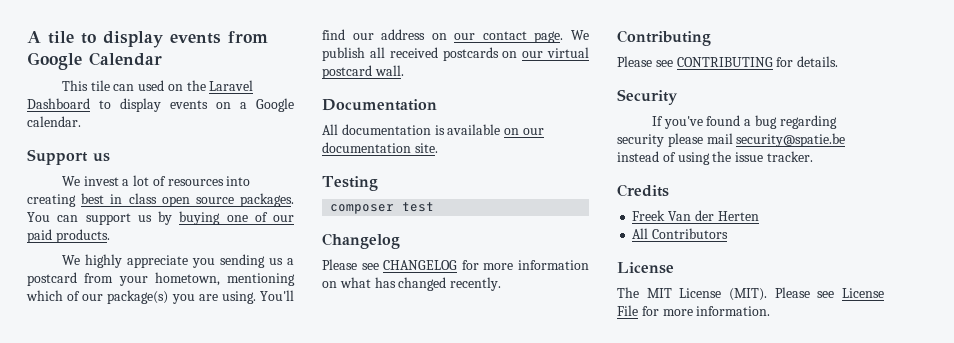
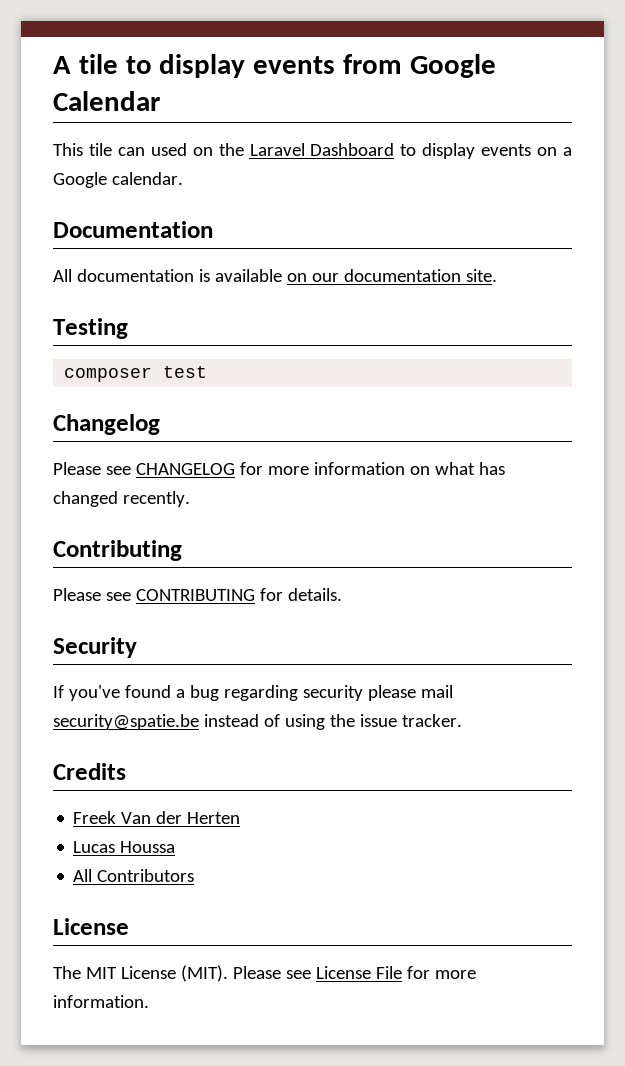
- Support us
- We invest a lot of resources into creating best in class open source packages. You can support us by buying one of our paid products.
- We highly appreciate you sending us a postcard from your hometown, mentioning which of our package(s) you are using. You'll find our address on our contact page. We publish all received postcards on our virtual postcard wall.
+ Lucas Houssa

